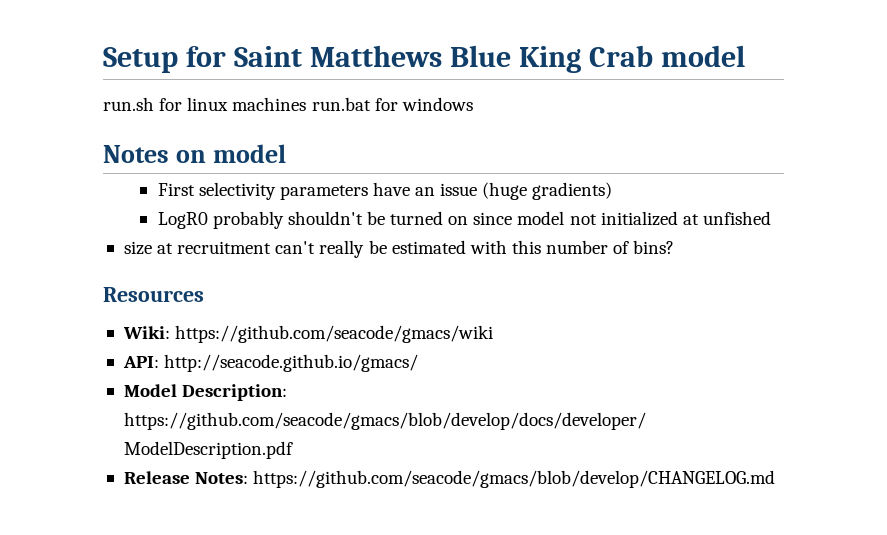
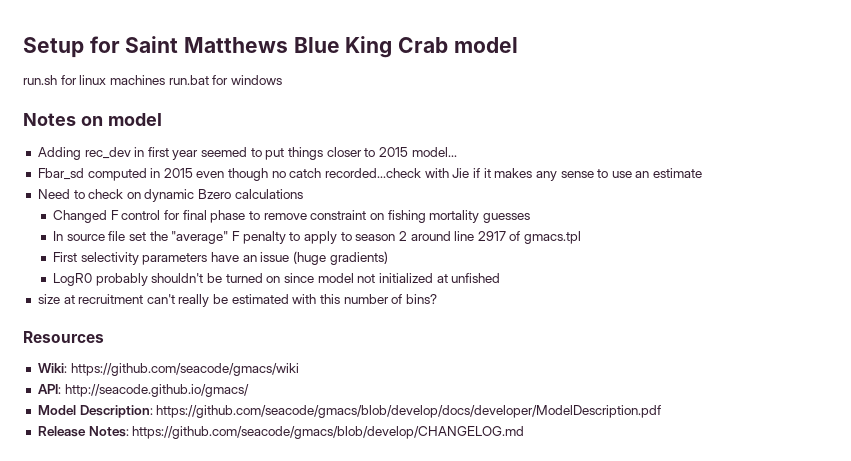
+ Adding rec_dev in first year seemed to put things closer to 2015 model...
+ Fbar_sd computed in 2015 even though no catch recorded...check with Jie if it makes any sense to use an estimate
+ Need to check on dynamic Bzero calculations
+ Changed F control for final phase to remove constraint on fishing mortality guesses
+ In source file set the "average" F penalty to apply to season 2 around line 2917 of gmacs.tpl

